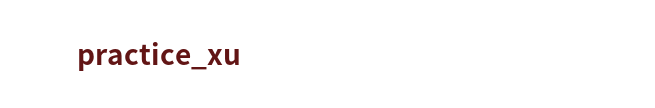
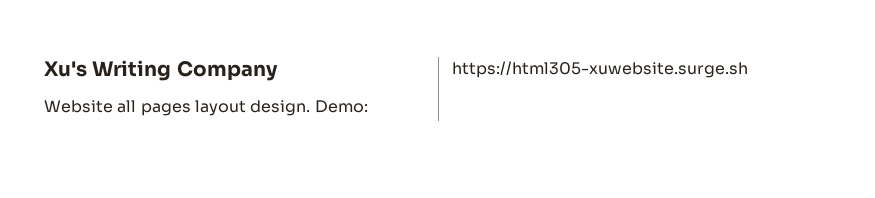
- practice_xu
+ Xu's Writing Company
+ Website all pages layout design. Demo: https://html305-xuwebsite.surge.sh

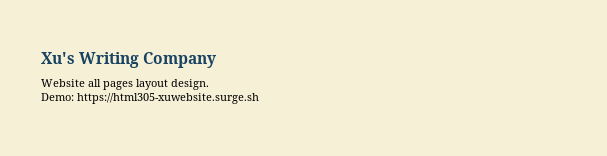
- Website all pages layout design. Demo: https://html305-xuwebsite.surge.sh
+ Website all pages layout design.
+ Demo: https://html305-xuwebsite.surge.sh

